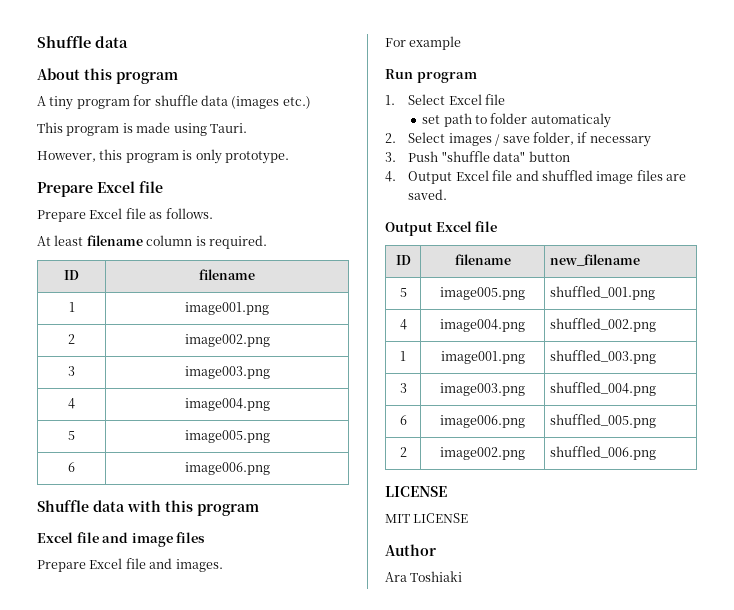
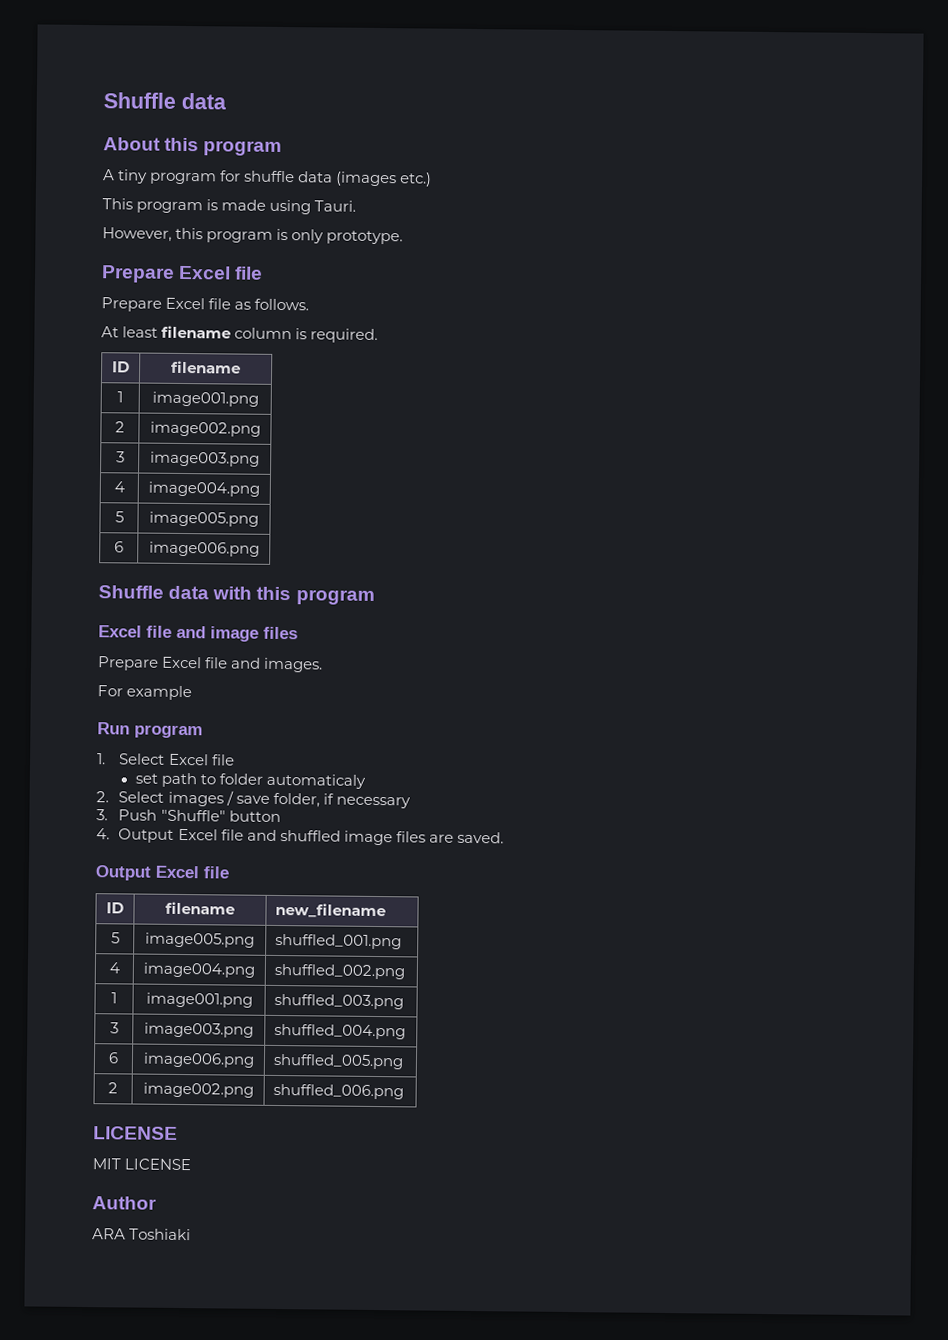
- 3. Push "shuffle data" button
+ 3. Push "Shuffle" button
- Ara Toshiaki
+ ARA Toshiaki

